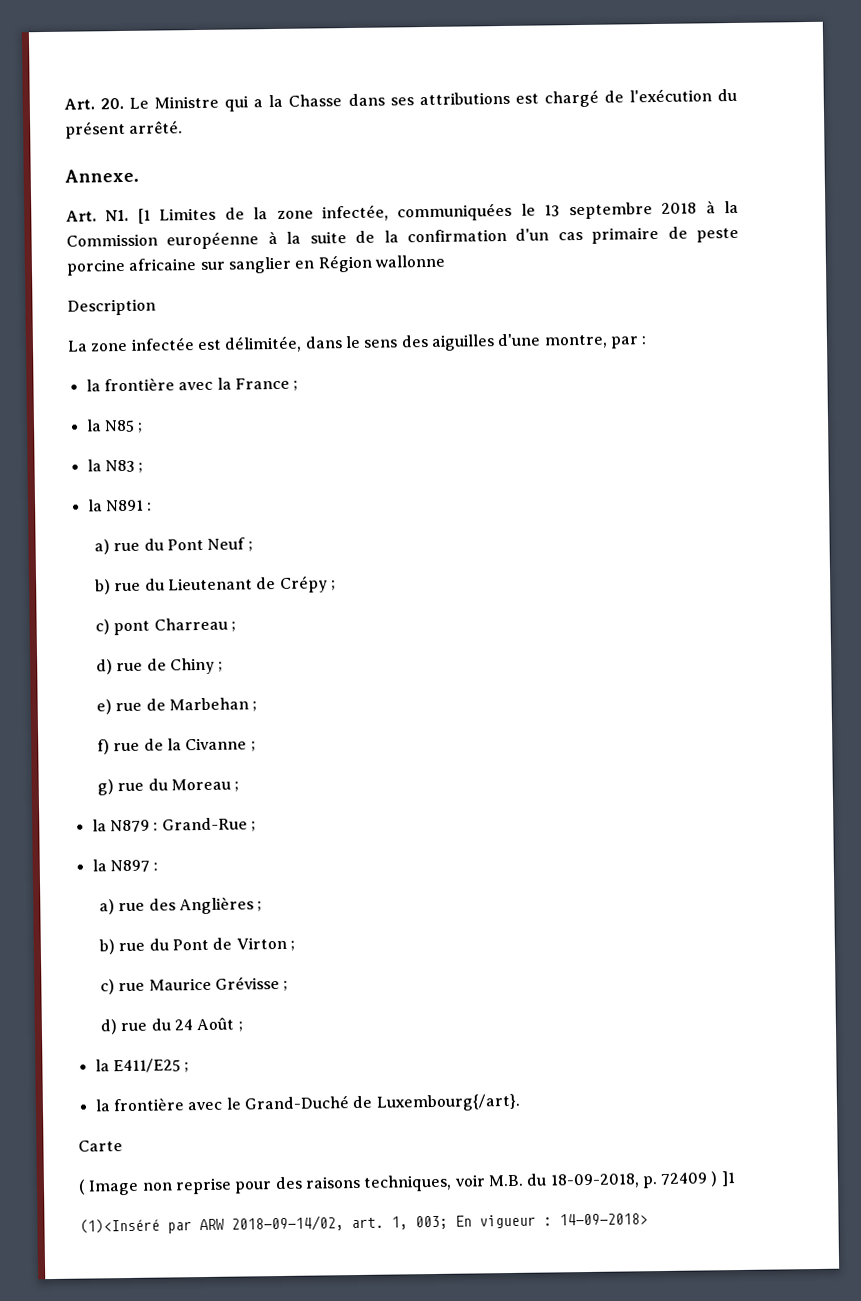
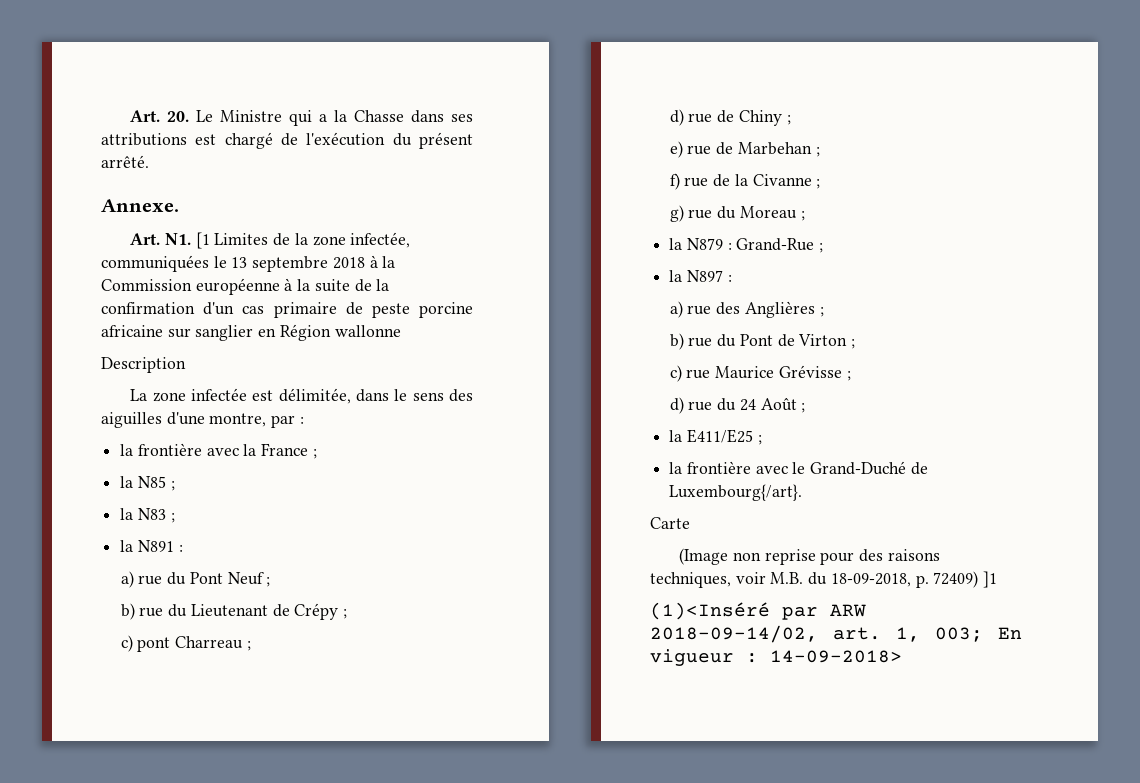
- ( Image non reprise pour des raisons techniques, voir M.B. du 18-09-2018, p. 72409 ) ]1
+ (Image non reprise pour des raisons techniques, voir M.B. du 18-09-2018, p. 72409) ]1

